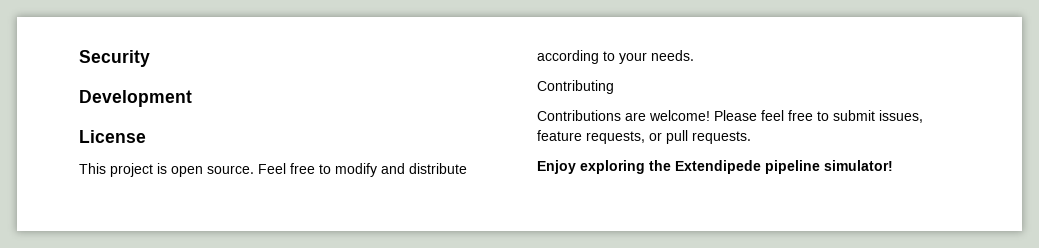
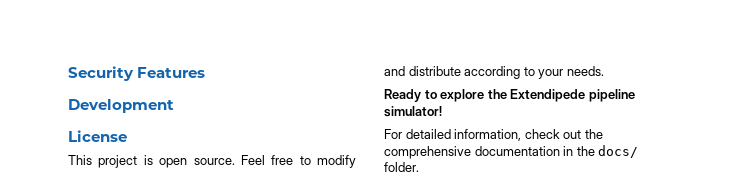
- Security
+ Security Features
- Contributing
- Contributions are welcome! Please feel free to submit issues, feature requests, or pull requests.
- Enjoy exploring the Extendipede pipeline simulator!
+ Ready to explore the Extendipede pipeline simulator!
+ For detailed information, check out the comprehensive documentation in the docs/ folder.

